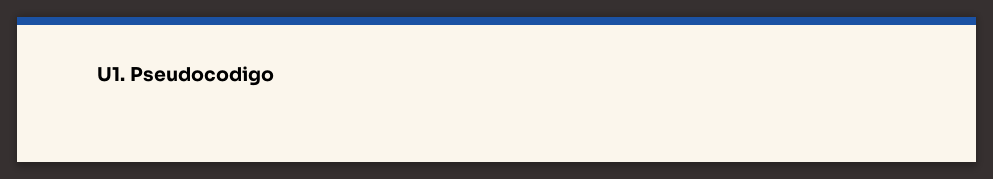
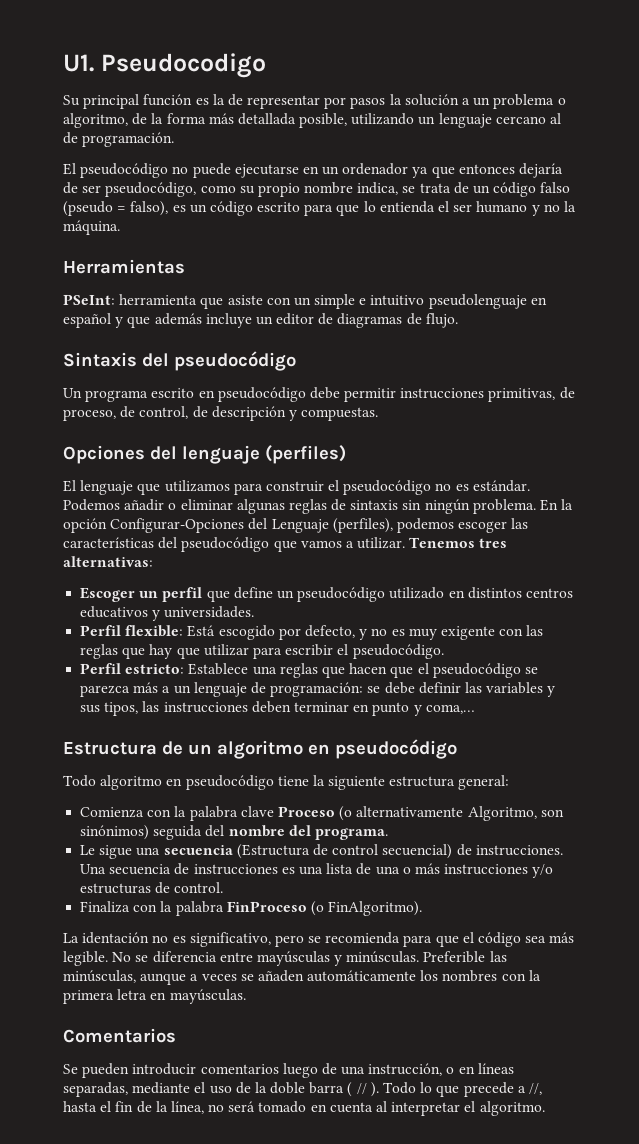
+ Su principal función es la de representar por pasos la solución a un problema o algoritmo, de la forma más detallada posible, utilizando un lenguaje cercano al de programación.
+ El pseudocódigo no puede ejecutarse en un ordenador ya que entonces dejaría de ser pseudocódigo, como su propio nombre indica, se trata de un código falso (pseudo = falso), es un código escrito para que lo entienda el ser humano y no la máquina.
+ Herramientas
+ PSeInt: herramienta que asiste con un simple e intuitivo pseudolenguaje en español y que además incluye un editor de diagramas de flujo.
+ Sintaxis del pseudocódigo
+ Un programa escrito en pseudocódigo debe permitir instrucciones primitivas, de proceso, de control, de descripción y compuestas.
+ Opciones del lenguaje (perfiles)
+ El lenguaje que utilizamos para construir el pseudocódigo no es estándar. Podemos añadir o eliminar algunas reglas de sintaxis sin ningún problema. En la opción Configurar-Opciones del Lenguaje (perfiles), podemos escoger las características del pseudocódigo que vamos a utilizar. Tenemos tres alternativas:
+ Escoger un perfil que define un pseudocódigo utilizado en distintos centros educativos y universidades.
+ Perfil flexible: Está escogido por defecto, y no es muy exigente con las reglas que hay que utilizar para escribir el pseudocódigo.
+ Perfil estricto: Establece una reglas que hacen que el pseudocódigo se parezca más a un lenguaje de programación: se debe definir las variables y sus tipos, las instrucciones deben terminar en punto y coma,…
+ Estructura de un algoritmo en pseudocódigo
+ Todo algoritmo en pseudocódigo tiene la siguiente estructura general:
+ Comienza con la palabra clave Proceso (o alternativamente Algoritmo, son sinónimos) seguida del nombre del programa.
+ Le sigue una secuencia (Estructura de control secuencial) de instrucciones. Una secuencia de instrucciones es una lista de una o más instrucciones y/o estructuras de control.
+ Finaliza con la palabra FinProceso (o FinAlgoritmo).
+ La identación no es significativo, pero se recomienda para que el código sea más legible. No se diferencia entre mayúsculas y minúsculas. Preferible las minúsculas, aunque a veces se añaden automáticamente los nombres con la primera letra en mayúsculas.
+ Comentarios
+ Se pueden introducir comentarios luego de una instrucción, o en líneas separadas, mediante el uso de la doble barra ( // ). Todo lo que precede a //, hasta el fin de la línea, no será tomado en cuenta al interpretar el algoritmo.

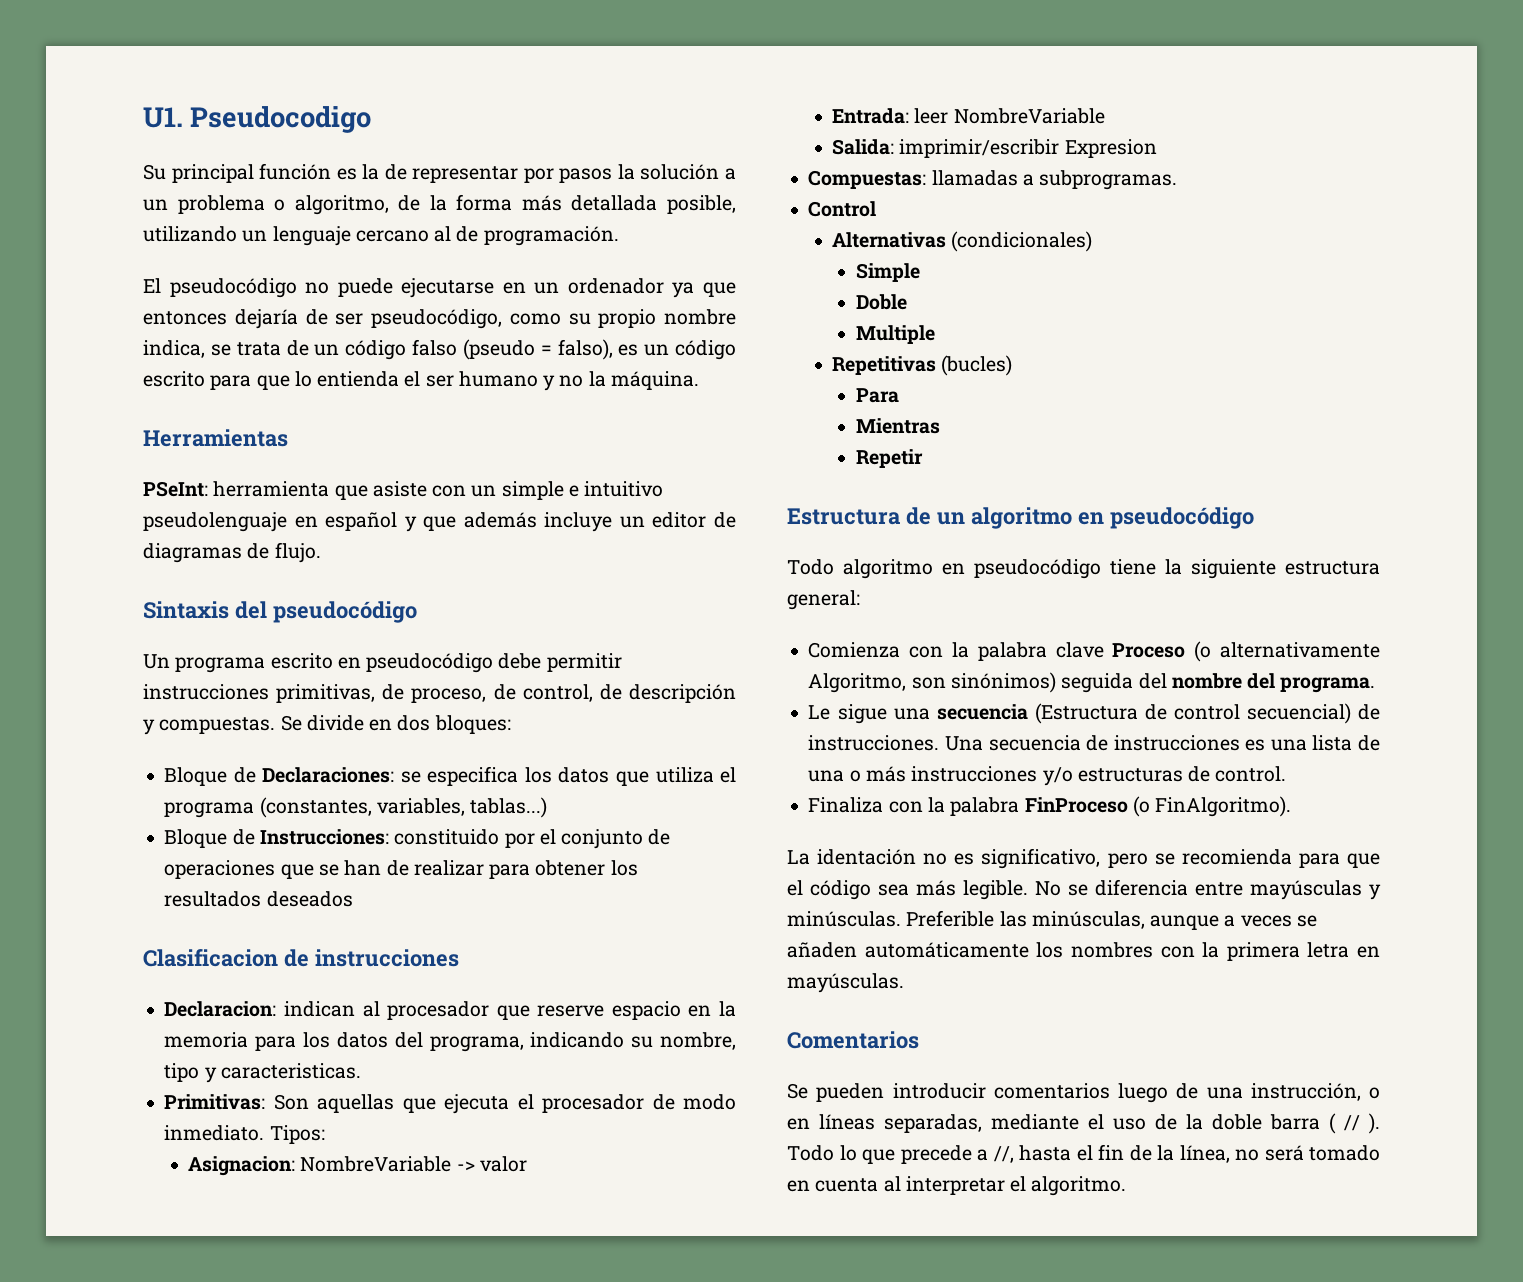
- Un programa escrito en pseudocódigo debe permitir instrucciones primitivas, de proceso, de control, de descripción y compuestas.
- Opciones del lenguaje (perfiles)
- El lenguaje que utilizamos para construir el pseudocódigo no es estándar. Podemos añadir o eliminar algunas reglas de sintaxis sin ningún problema. En la opción Configurar-Opciones del Lenguaje (perfiles), podemos escoger las características del pseudocódigo que vamos a utilizar. Tenemos tres alternativas:
- Escoger un perfil que define un pseudocódigo utilizado en distintos centros educativos y universidades.
- Perfil flexible: Está escogido por defecto, y no es muy exigente con las reglas que hay que utilizar para escribir el pseudocódigo.
- Perfil estricto: Establece una reglas que hacen que el pseudocódigo se parezca más a un lenguaje de programación: se debe definir las variables y sus tipos, las instrucciones deben terminar en punto y coma,…
+ Un programa escrito en pseudocódigo debe permitir instrucciones primitivas, de proceso, de control, de descripción y compuestas. Se divide en dos bloques:
+ Bloque de Declaraciones: se especifica los datos que utiliza el programa (constantes, variables, tablas...)
+ Bloque de Instrucciones: constituido por el conjunto de operaciones que se han de realizar para obtener los resultados deseados
+ Clasificacion de instrucciones
+ Declaracion: indican al procesador que reserve espacio en la memoria para los datos del programa, indicando su nombre, tipo y caracteristicas.
+ Primitivas: Son aquellas que ejecuta el procesador de modo inmediato. Tipos:
+ Asignacion: NombreVariable -> valor
+ Entrada: leer NombreVariable
+ Salida: imprimir/escribir Expresion
+ Compuestas: llamadas a subprogramas.
+ Control
+ Alternativas (condicionales)
+ Simple
+ Doble
+ Multiple
+ Repetitivas (bucles)
+ Para
+ Mientras
+ Repetir

